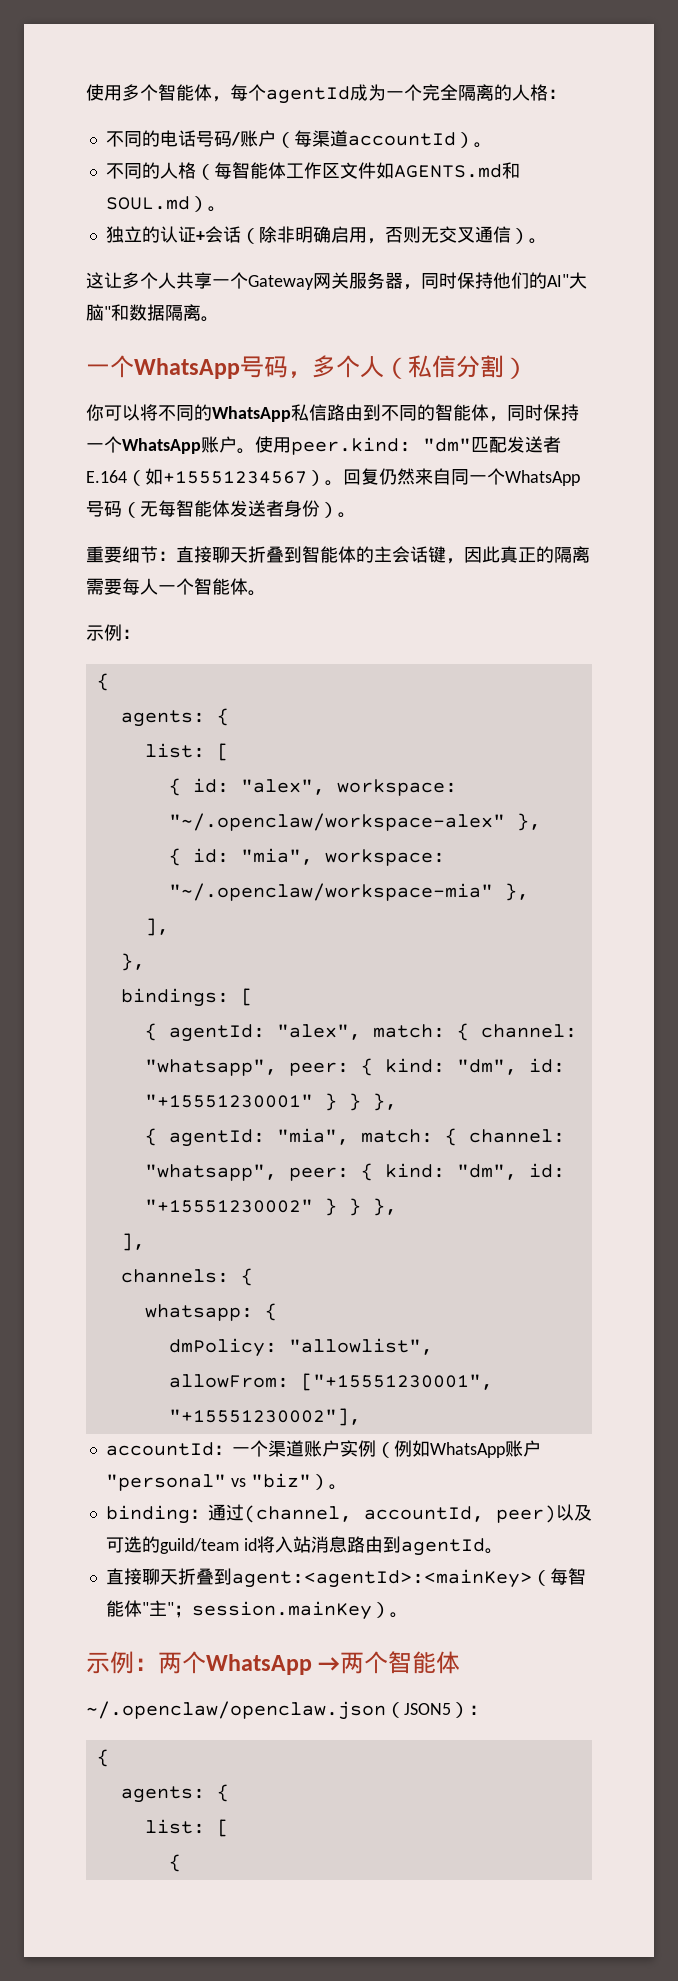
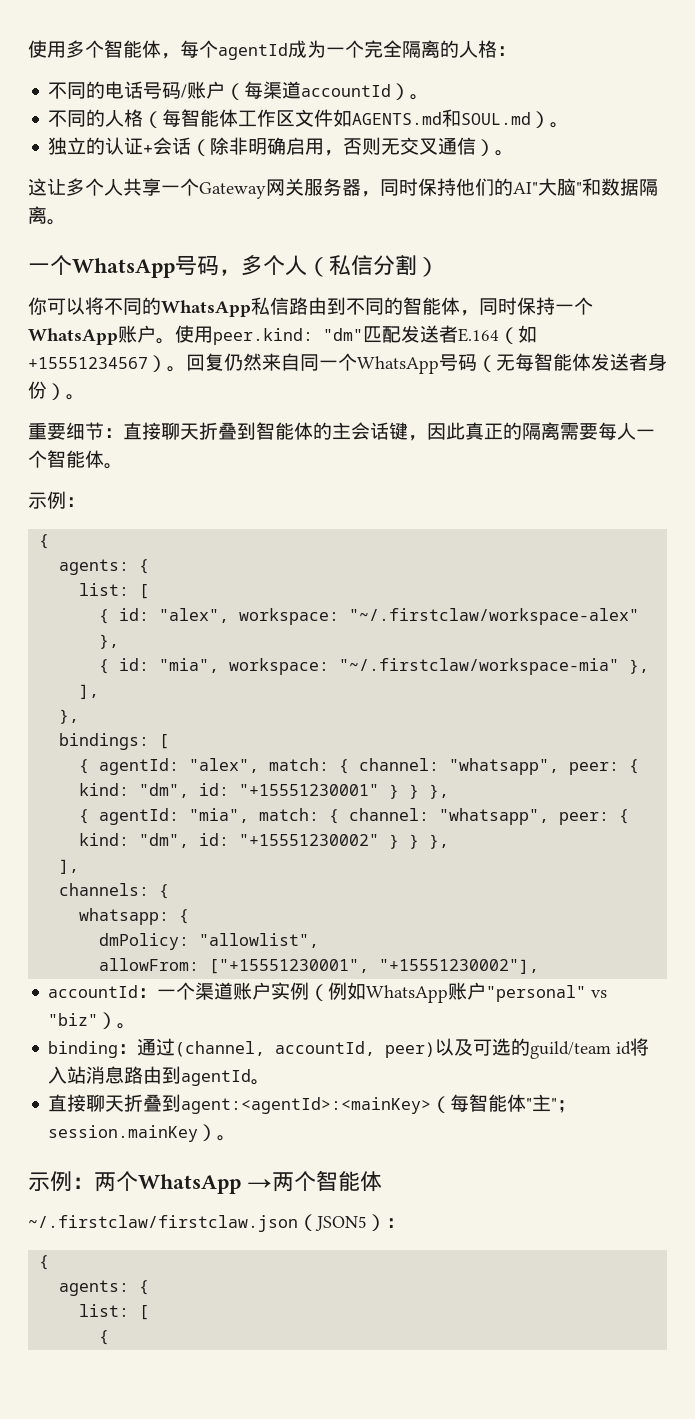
- { id: "alex", workspace: "~/.openclaw/workspace-alex" },
+ { id: "alex", workspace: "~/.firstclaw/workspace-alex" },
- { id: "mia", workspace: "~/.openclaw/workspace-mia" },
+ { id: "mia", workspace: "~/.firstclaw/workspace-mia" },
- ~/.openclaw/openclaw.json（JSON5）：
+ ~/.firstclaw/firstclaw.json（JSON5）：

